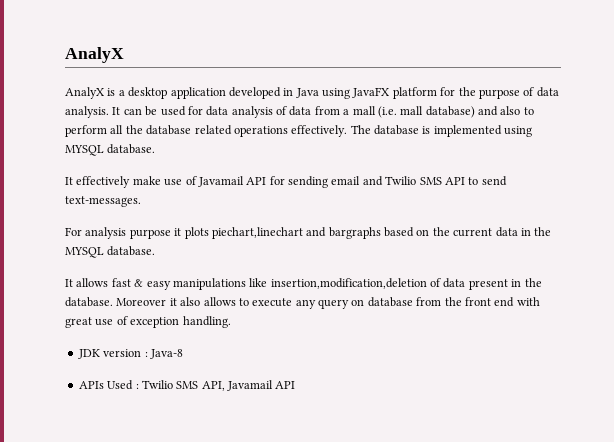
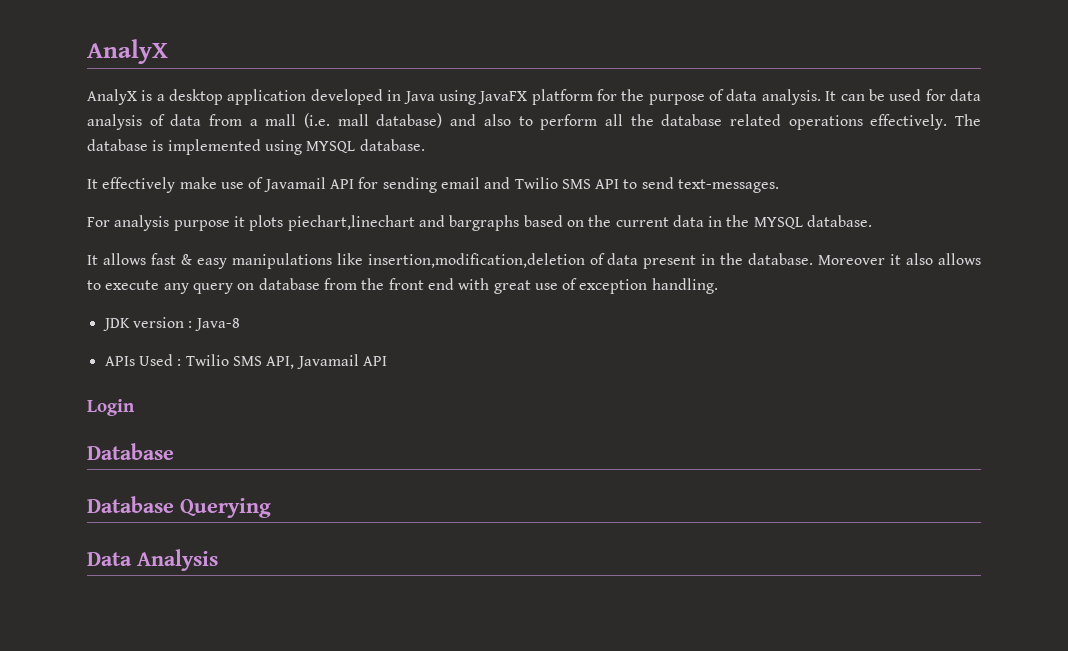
+ Login
+ Database
+ Database Querying
+ Data Analysis

